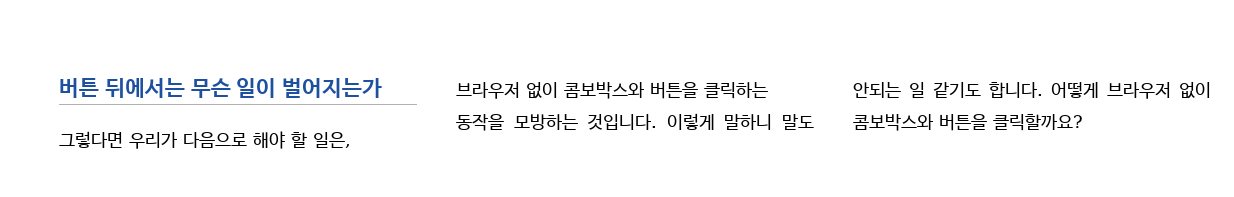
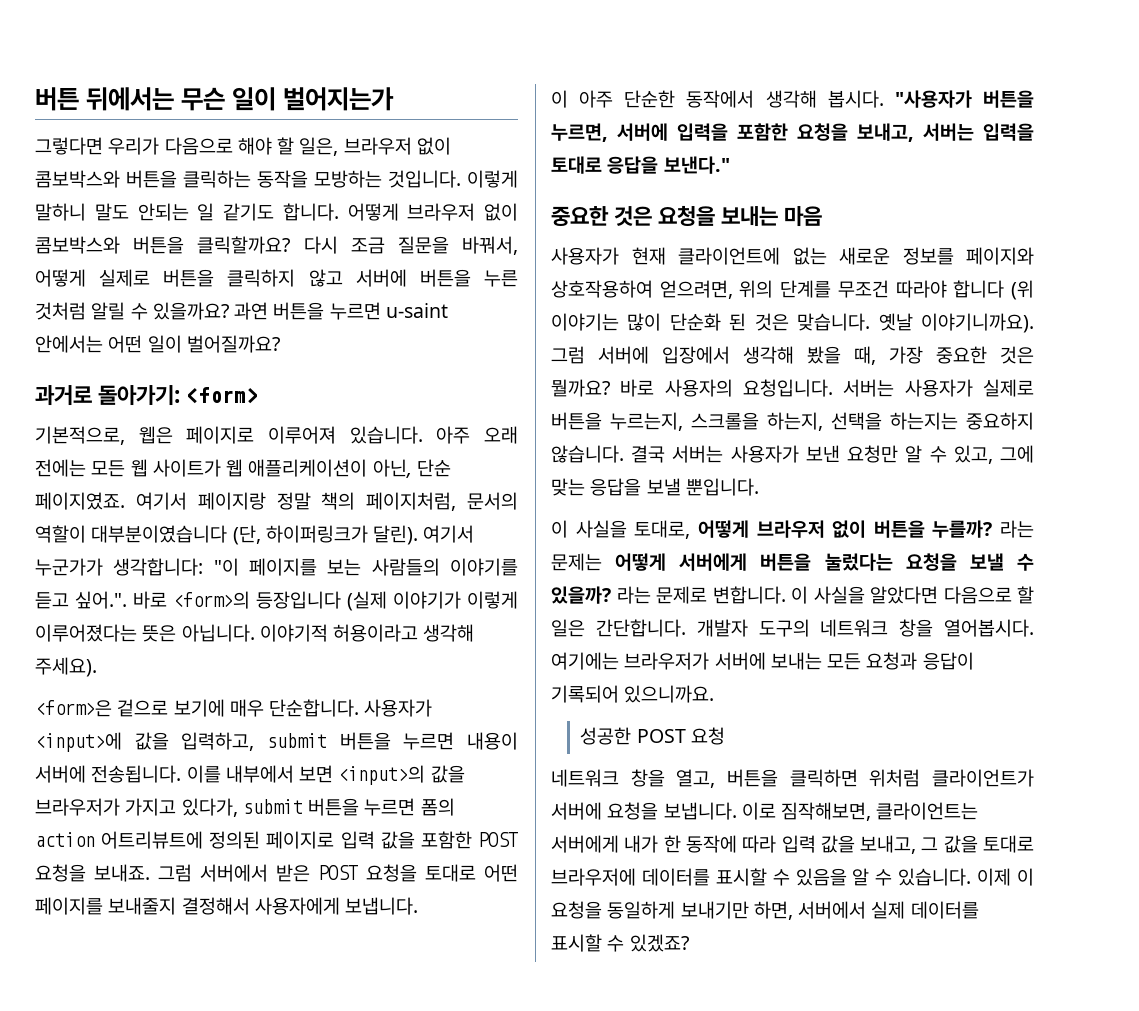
+ 다시 조금 질문을 바꿔서, 어떻게 실제로 버튼을 클릭하지 않고 서버에 버튼을 누른 것처럼 알릴 수 있을까요? 과연 버튼을 누르면 u-saint 안에서는 어떤 일이 벌어질까요?
+ 과거로 돌아가기: <form>
+ 기본적으로, 웹은 페이지로 이루어져 있습니다. 아주 오래 전에는 모든 웹 사이트가 웹 애플리케이션이 아닌, 단순 페이지였죠. 여기서 페이지랑 정말 책의 페이지처럼, 문서의 역할이 대부분이였습니다 (단, 하이퍼링크가 달린). 여기서 누군가가 생각합니다: "이 페이지를 보는 사람들의 이야기를 듣고 싶어.". 바로 <form>의 등장입니다 (실제 이야기가 이렇게 이루어졌다는 뜻은 아닙니다. 이야기적 허용이라고 생각해 주세요).
+ <form>은 겉으로 보기에 매우 단순합니다. 사용자가 <input>에 값을 입력하고, submit 버튼을 누르면 내용이 서버에 전송됩니다. 이를 내부에서 보면 <input>의 값을 브라우저가 가지고 있다가, submit 버튼을 누르면 폼의 action 어트리뷰트에 정의된 페이지로 입력 값을 포함한 POST 요청을 보내죠. 그럼 서버에서 받은 POST 요청을 토대로 어떤 페이지를 보내줄지 결정해서 사용자에게 보냅니다.
+ 이 아주 단순한 동작에서 생각해 봅시다. "사용자가 버튼을 누르면, 서버에 입력을 포함한 요청을 보내고, 서버는 입력을 토대로 응답을 보낸다."
+ 중요한 것은 요청을 보내는 마음
+ 사용자가 현재 클라이언트에 없는 새로운 정보를 페이지와 상호작용하여 얻으려면, 위의 단계를 무조건 따라야 합니다 (위 이야기는 많이 단순화 된 것은 맞습니다. 옛날 이야기니까요). 그럼 서버에 입장에서 생각해 봤을 때, 가장 중요한 것은 뭘까요? 바로 사용자의 요청입니다. 서버는 사용자가 실제로 버튼을 누르는지, 스크롤을 하는지, 선택을 하는지는 중요하지 않습니다. 결국 서버는 사용자가 보낸 요청만 알 수 있고, 그에 맞는 응답을 보낼 뿐입니다.
+ 이 사실을 토대로, 어떻게 브라우저 없이 버튼을 누를까? 라는 문제는 어떻게 서버에게 버튼을 눌렀다는 요청을 보낼 수 있을까? 라는 문제로 변합니다. 이 사실을 알았다면 다음으로 할 일은 간단합니다. 개발자 도구의 네트워크 창을 열어봅시다. 여기에는 브라우저가 서버에 보내는 모든 요청과 응답이 기록되어 있으니까요.
+ 성공한 POST 요청
+ 네트워크 창을 열고, 버튼을 클릭하면 위처럼 클라이언트가 서버에 요청을 보냅니다. 이로 짐작해보면, 클라이언트는 서버에게 내가 한 동작에 따라 입력 값을 보내고, 그 값을 토대로 브라우저에 데이터를 표시할 수 있음을 알 수 있습니다. 이제 이 요청을 동일하게 보내기만 하면, 서버에서 실제 데이터를 표시할 수 있겠죠?

